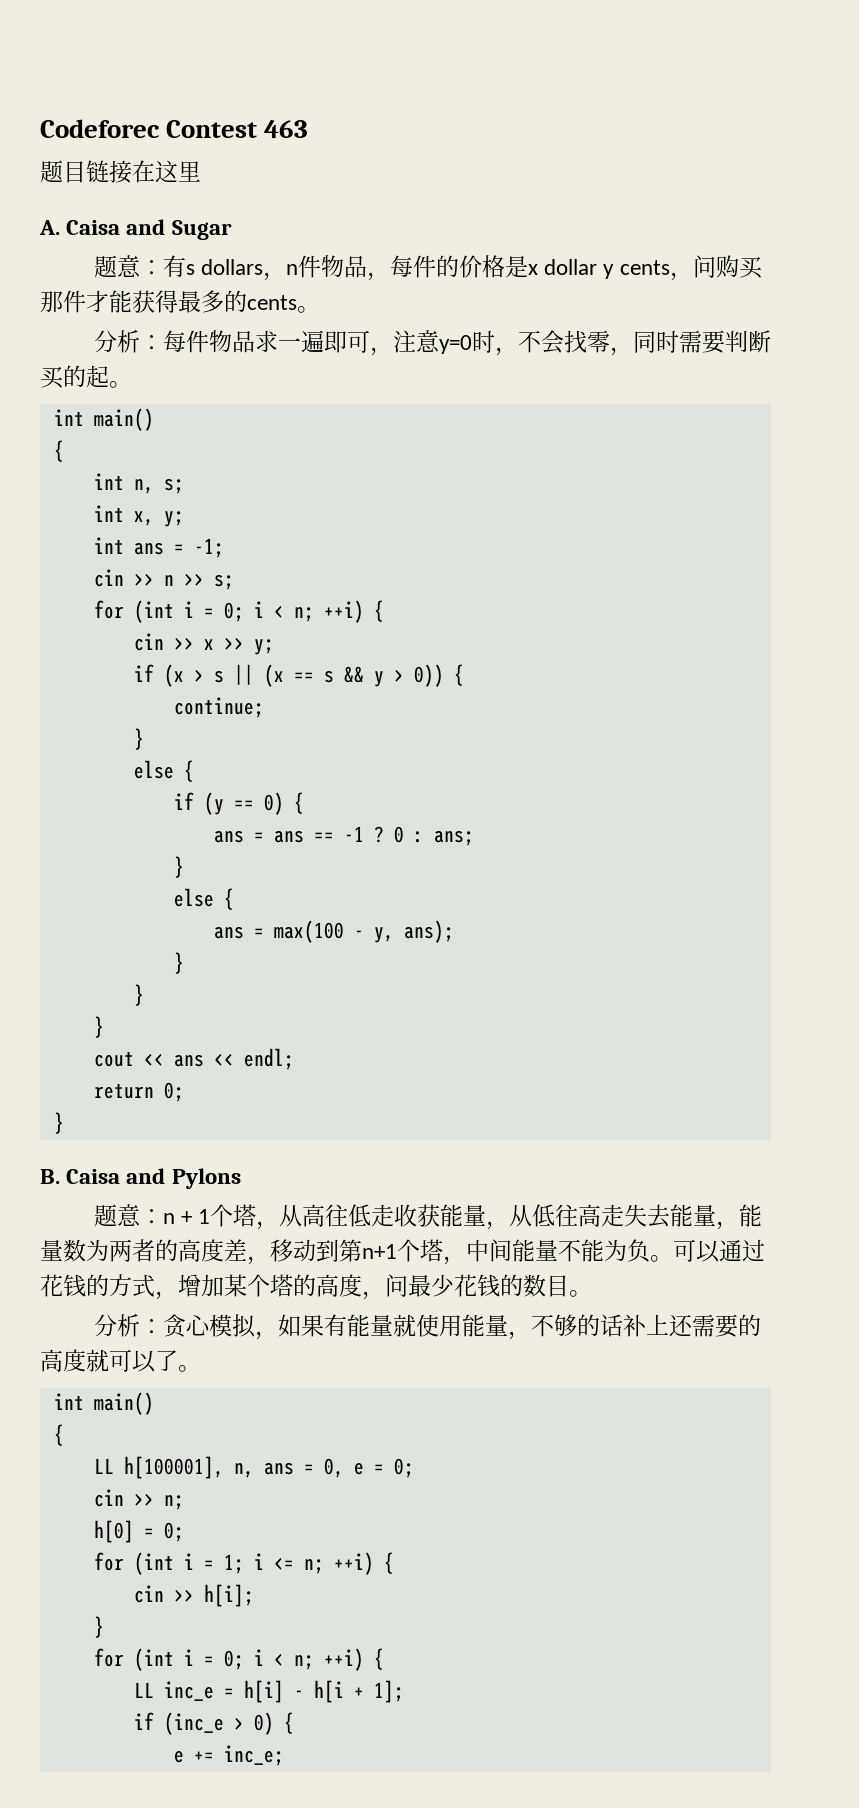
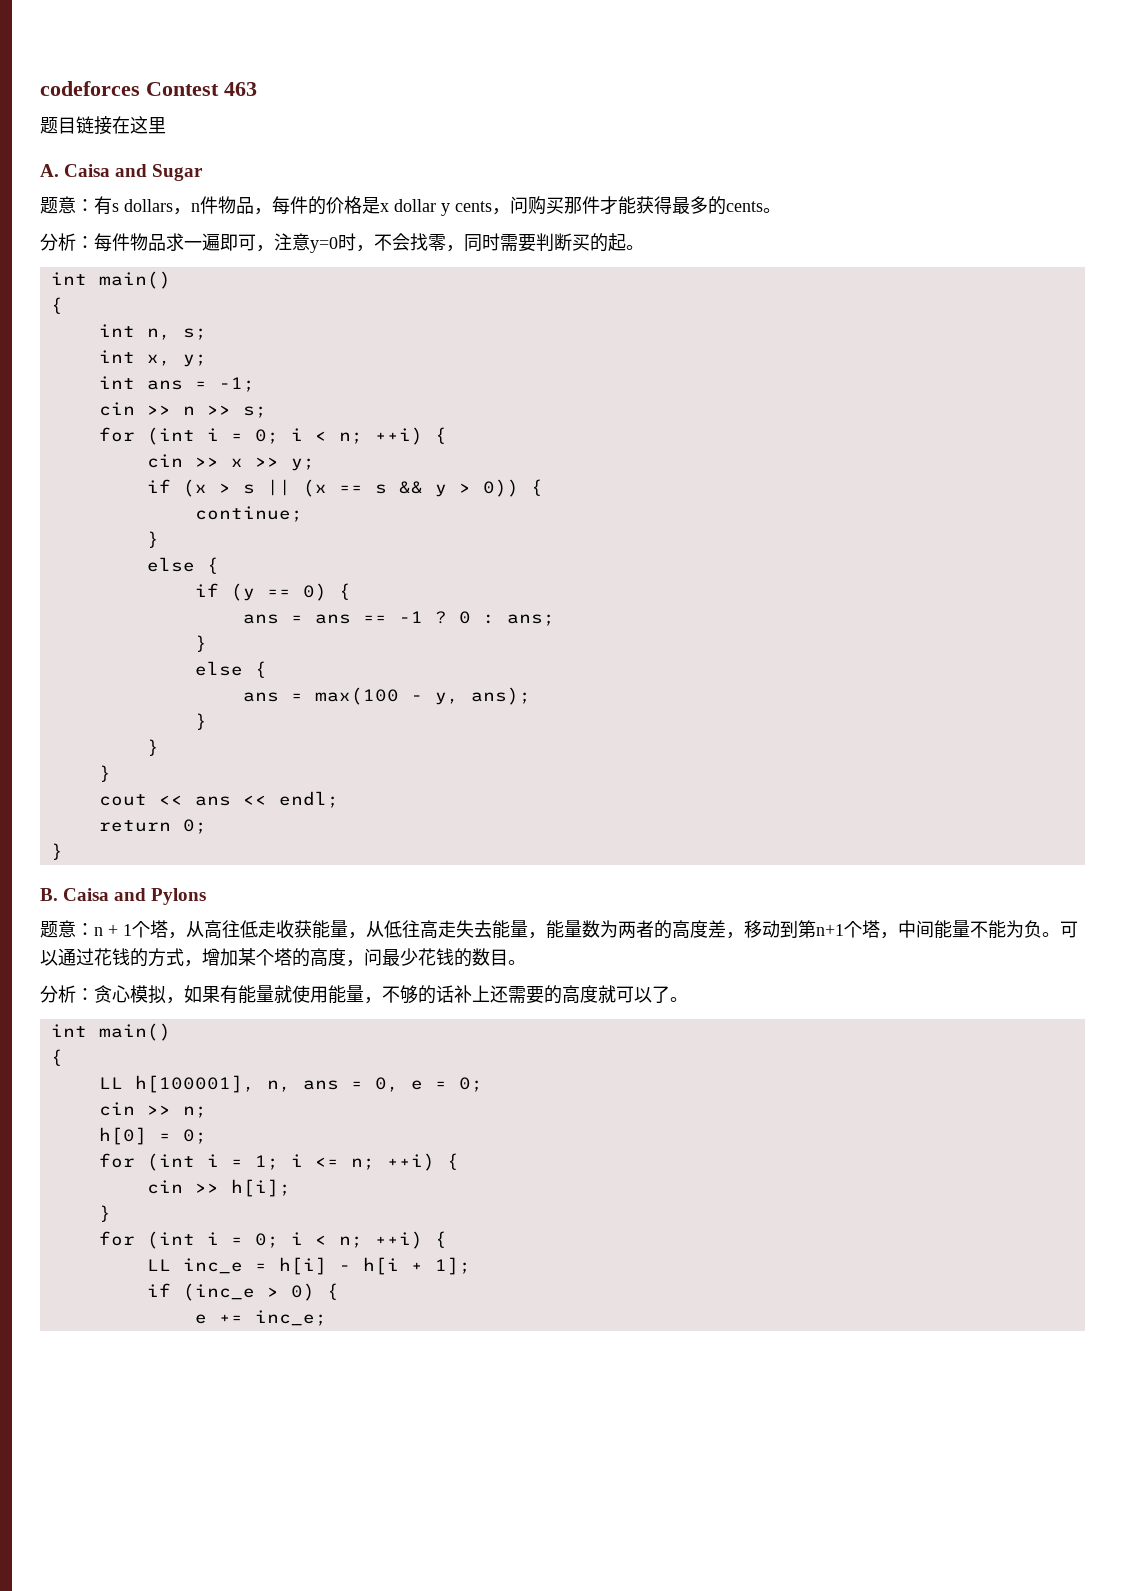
- Codeforec Contest 463
+ codeforces Contest 463

